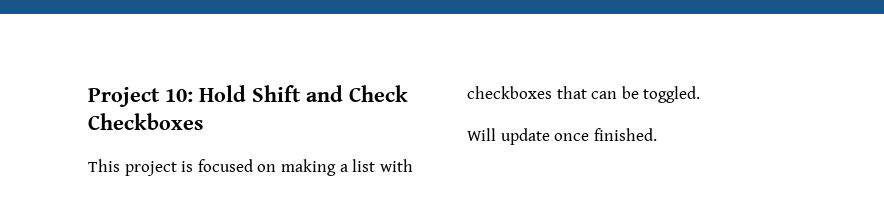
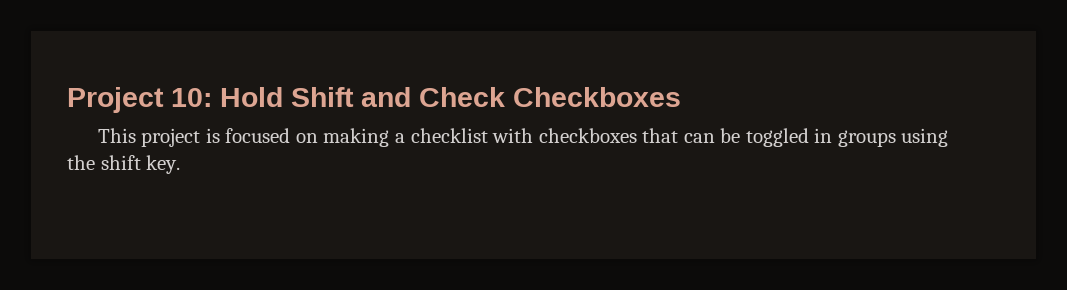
- This project is focused on making a list with checkboxes that can be toggled.
- Will update once finished.
+ This project is focused on making a checklist with checkboxes that can be toggled in groups using the shift key.

